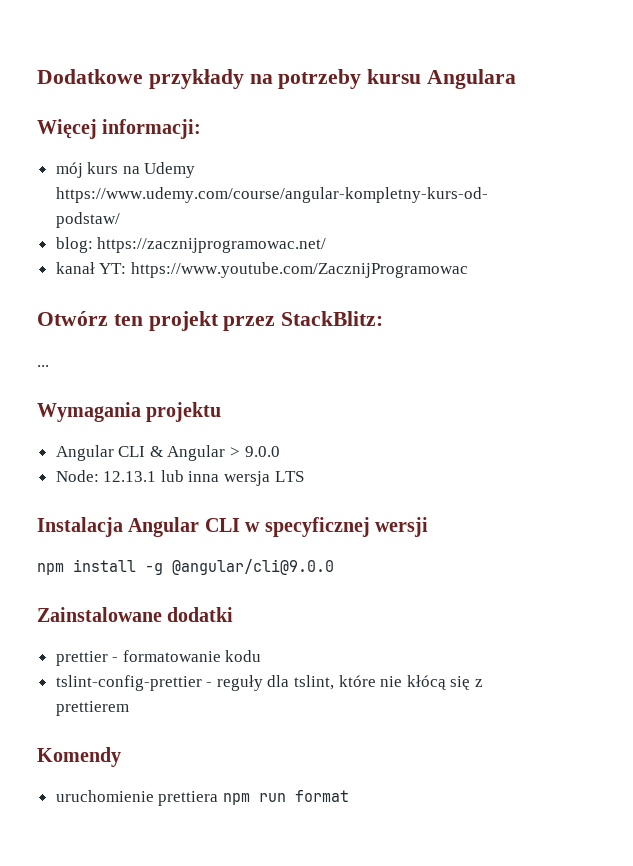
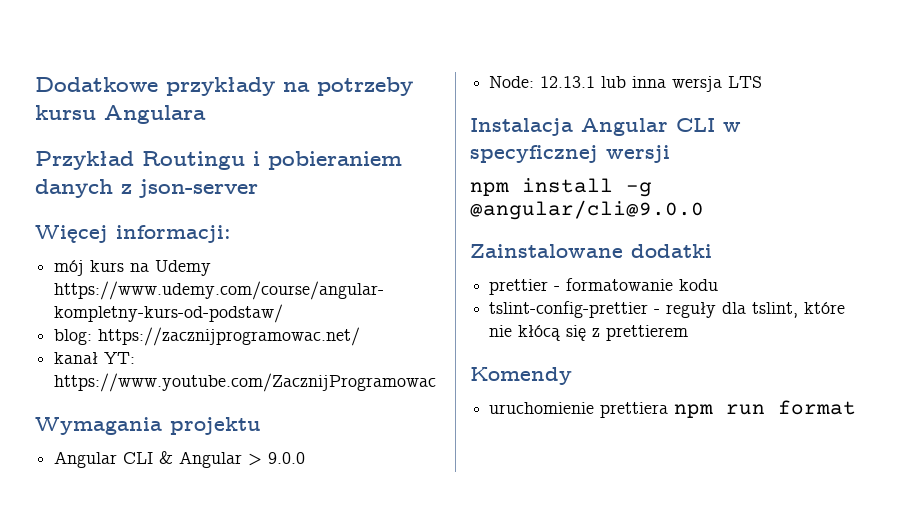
+ Przykład Routingu i pobieraniem danych z json-server
- Otwórz ten projekt przez StackBlitz:
- ...

